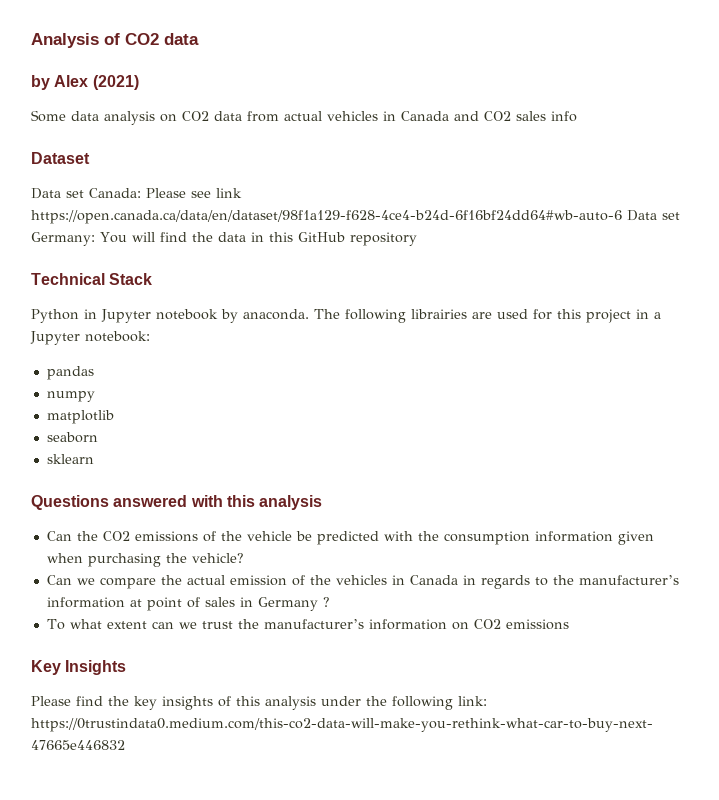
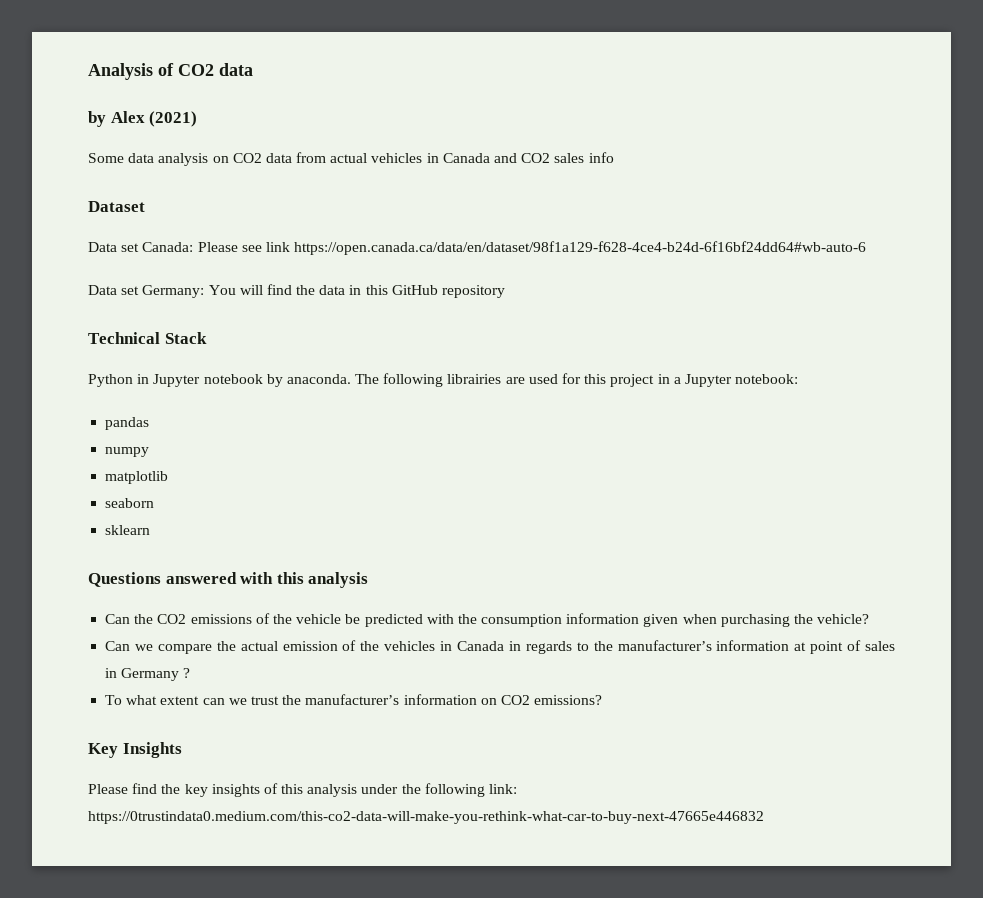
- Data set Canada: Please see link https://open.canada.ca/data/en/dataset/98f1a129-f628-4ce4-b24d-6f16bf24dd64#wb-auto-6 Data set Germany: You will find the data in this GitHub repository
+ Data set Canada: Please see link https://open.canada.ca/data/en/dataset/98f1a129-f628-4ce4-b24d-6f16bf24dd64#wb-auto-6
+ Data set Germany: You will find the data in this GitHub repository
- To what extent can we trust the manufacturer’s information on CO2 emissions
+ To what extent can we trust the manufacturer’s information on CO2 emissions?

